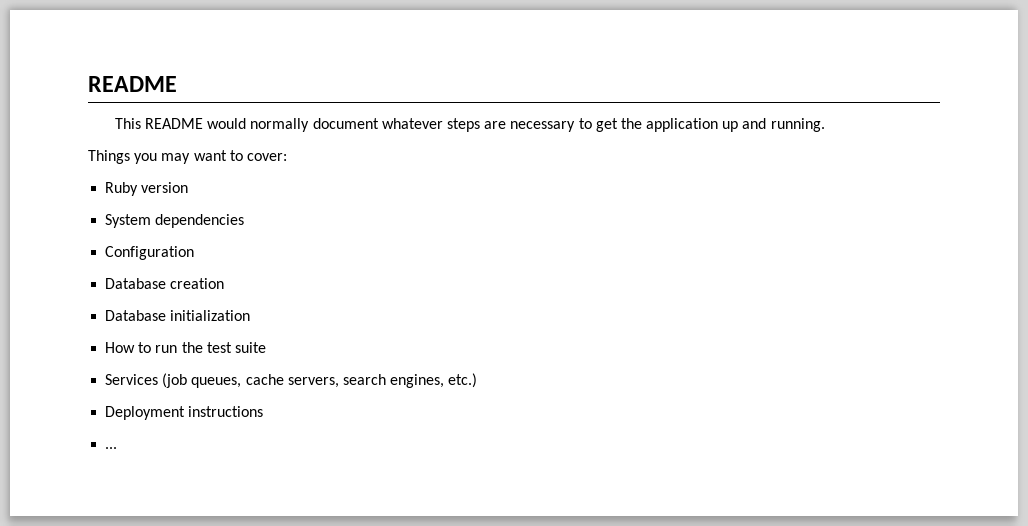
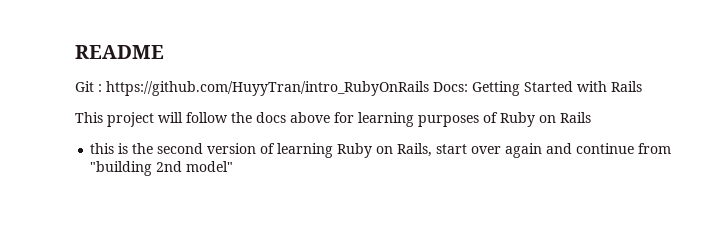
- This README would normally document whatever steps are necessary to get the application up and running.
- Things you may want to cover:
- Ruby version
- System dependencies
- Configuration
- Database creation
- Database initialization
- How to run the test suite
- Services (job queues, cache servers, search engines, etc.)
- Deployment instructions
- ...
+ Git : https://github.com/HuyyTran/intro_RubyOnRails Docs: Getting Started with Rails
+ This project will follow the docs above for learning purposes of Ruby on Rails
+ this is the second version of learning Ruby on Rails, start over again and continue from "building 2nd model"

